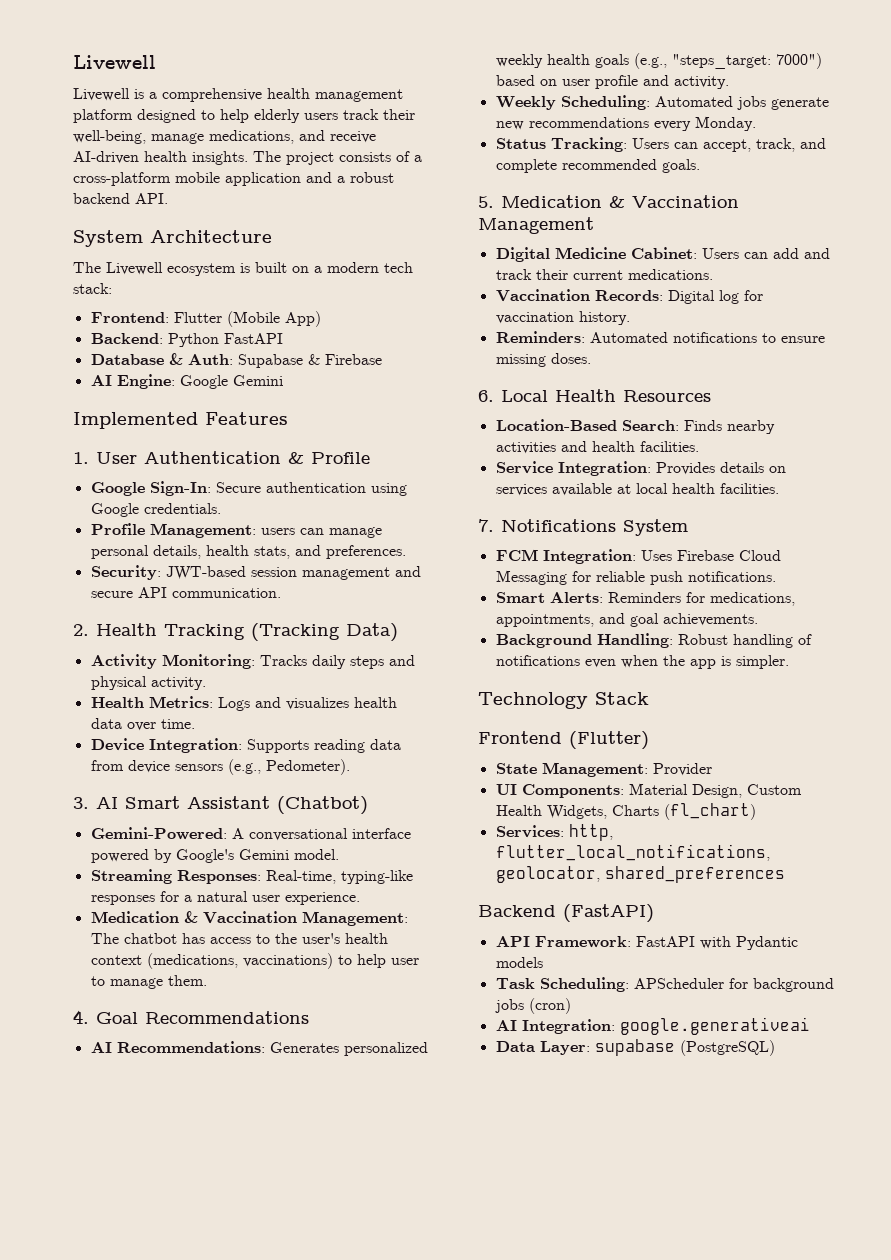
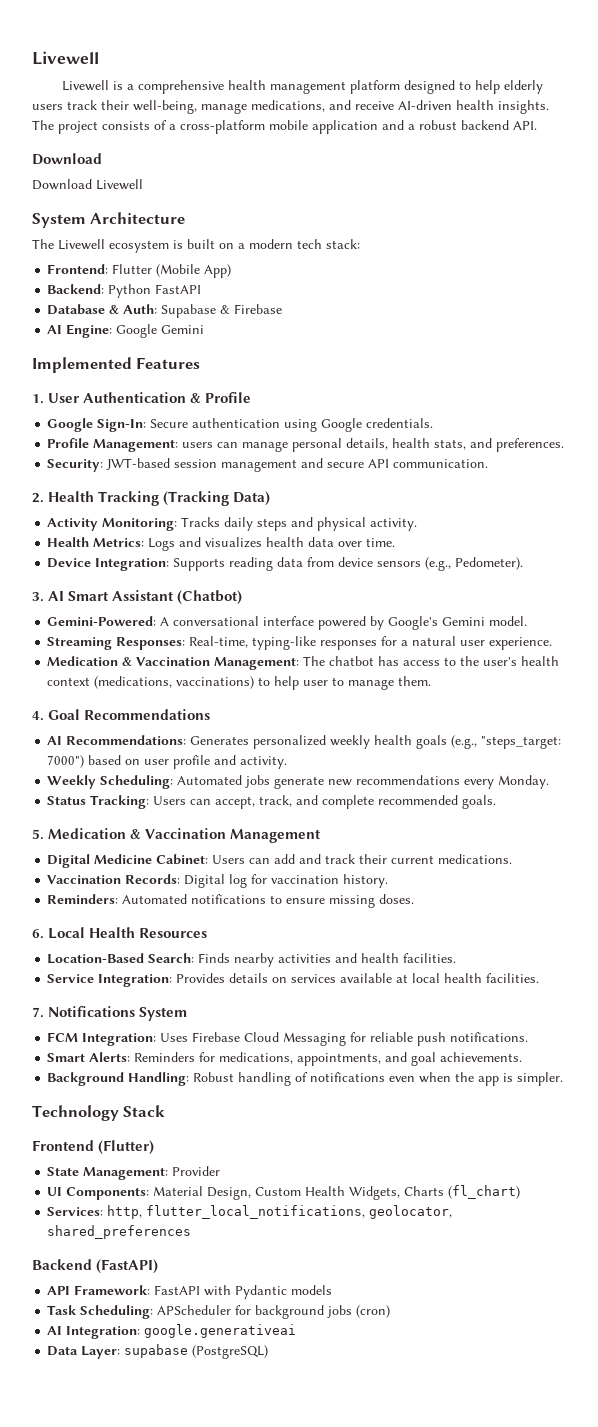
  The project consists of a cross-platform mobile application and a robust backend API.
+ Download
+ Download Livewell

